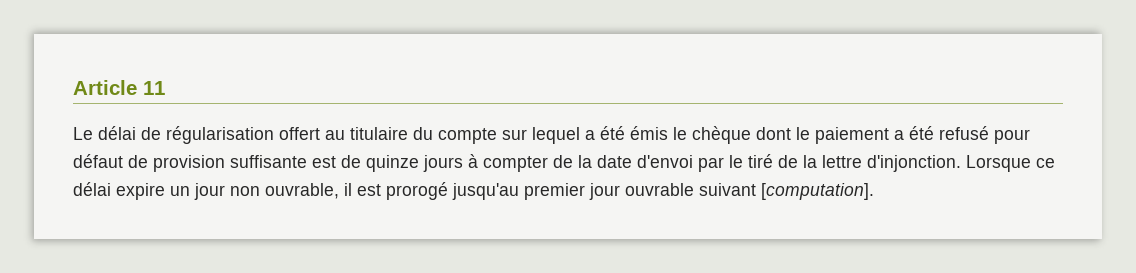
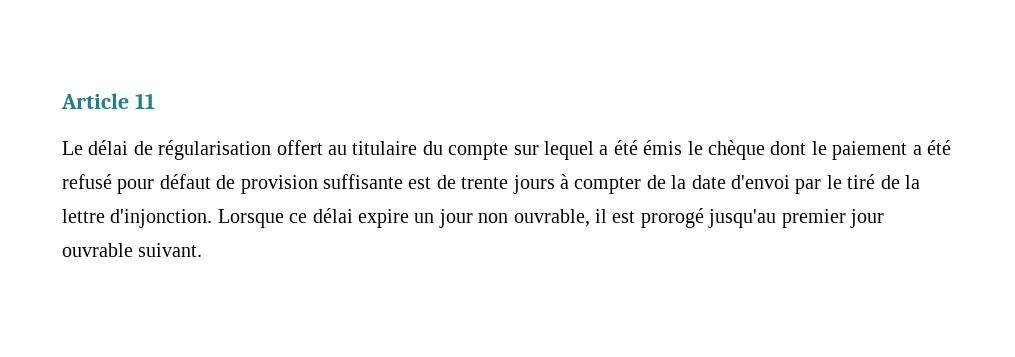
- Le délai de régularisation offert au titulaire du compte sur lequel a été émis le chèque dont le paiement a été refusé pour défaut de provision suffisante est de quinze jours à compter de la date d'envoi par le tiré de la lettre d'injonction.
+ Le délai de régularisation offert au titulaire du compte sur lequel a été émis le chèque dont le paiement a été refusé pour défaut de provision suffisante est de trente jours à compter de la date d'envoi par le tiré de la lettre d'injonction.
- Lorsque ce délai expire un jour non ouvrable, il est prorogé jusqu'au premier jour ouvrable suivant [computation].
+ Lorsque ce délai expire un jour non ouvrable, il est prorogé jusqu'au premier jour ouvrable suivant.

